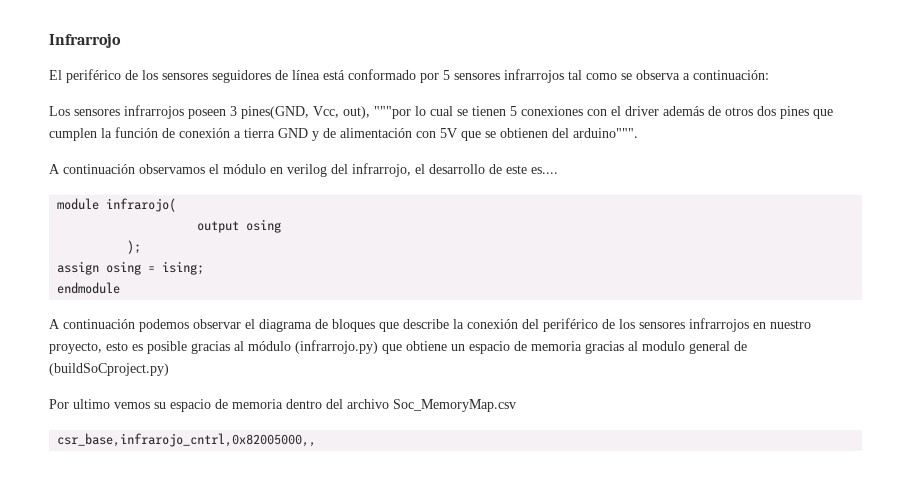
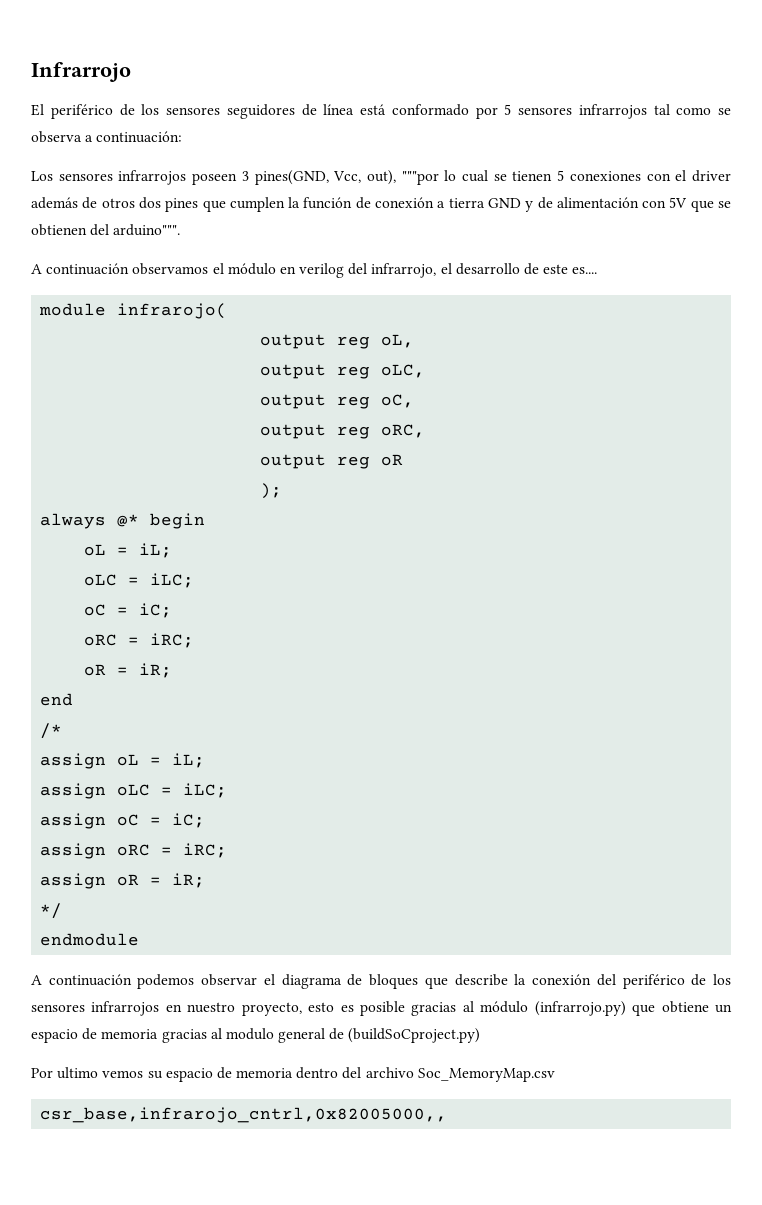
- output osing
+ output reg oL,
+ output reg oLC,
+ output reg oC,
+ output reg oRC,
+ output reg oR
  );
- assign osing = ising;
+ always @* begin
+ oL = iL;
+ oLC = iLC;
+ oC = iC;
+ oRC = iRC;
+ oR = iR;
+ end
+ /*
+ assign oL = iL;
+ assign oLC = iLC;
+ assign oC = iC;
+ assign oRC = iRC;
+ assign oR = iR;
+ */

